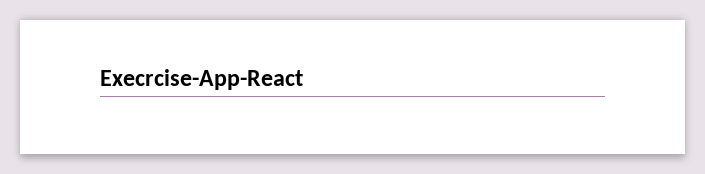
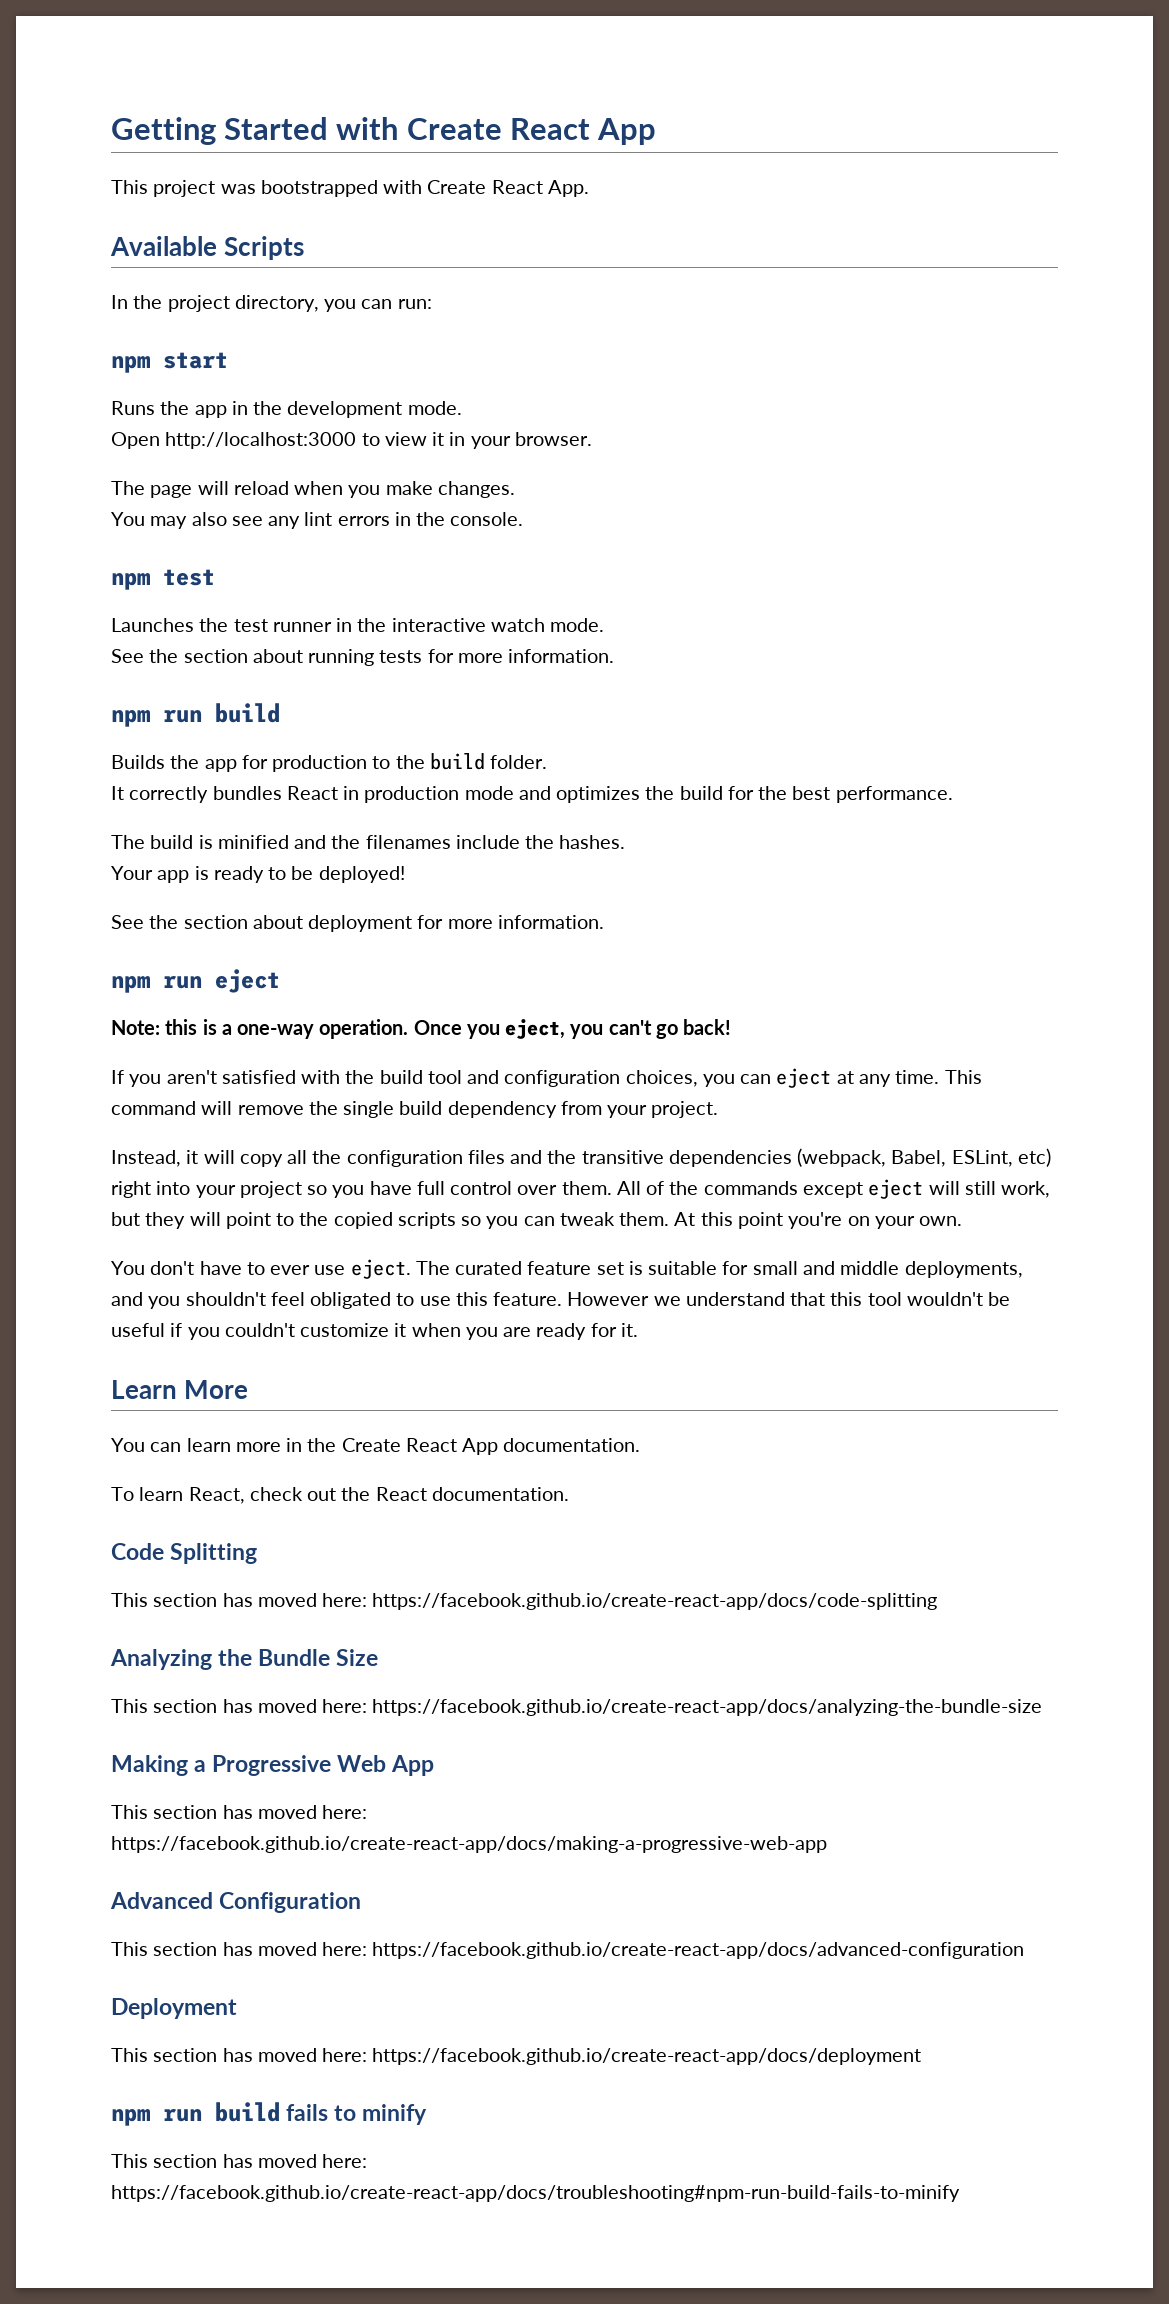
- Execrcise-App-React
+ Getting Started with Create React App
+ This project was bootstrapped with Create React App.
+ Available Scripts
+ In the project directory, you can run:
+ npm start
+ Runs the app in the development mode.
+ Open http://localhost:3000 to view it in your browser.
+ The page will reload when you make changes.
+ You may also see any lint errors in the console.
+ npm test
+ Launches the test runner in the interactive watch mode.
+ See the section about running tests for more information.
+ npm run build
+ Builds the app for production to the build folder.
+ It correctly bundles React in production mode and optimizes the build for the best performance.
+ The build is minified and the filenames include the hashes.
+ Your app is ready to be deployed!
+ See the section about deployment for more information.
+ npm run eject
+ Note: this is a one-way operation. Once you eject, you can't go back!
+ If you aren't satisfied with the build tool and configuration choices, you can eject at any time. This command will remove the single build dependency from your project.
+ Instead, it will copy all the configuration files and the transitive dependencies (webpack, Babel, ESLint, etc) right into your project so you have full control over them. All of the commands except eject will still work, but they will point to the copied scripts so you can tweak them. At this point you're on your own.
+ You don't have to ever use eject. The curated feature set is suitable for small and middle deployments, and you shouldn't feel obligated to use this feature. However we understand that this tool wouldn't be useful if you couldn't customize it when you are ready for it.
+ Learn More
+ You can learn more in the Create React App documentation.
+ To learn React, check out the React documentation.
+ Code Splitting
+ This section has moved here: https://facebook.github.io/create-react-app/docs/code-splitting
+ Analyzing the Bundle Size
+ This section has moved here: https://facebook.github.io/create-react-app/docs/analyzing-the-bundle-size
+ Making a Progressive Web App
+ This section has moved here: https://facebook.github.io/create-react-app/docs/making-a-progressive-web-app
+ Advanced Configuration
+ This section has moved here: https://facebook.github.io/create-react-app/docs/advanced-configuration
+ Deployment
+ This section has moved here: https://facebook.github.io/create-react-app/docs/deployment
+ npm run build fails to minify
+ This section has moved here: https://facebook.github.io/create-react-app/docs/troubleshooting#npm-run-build-fails-to-minify

